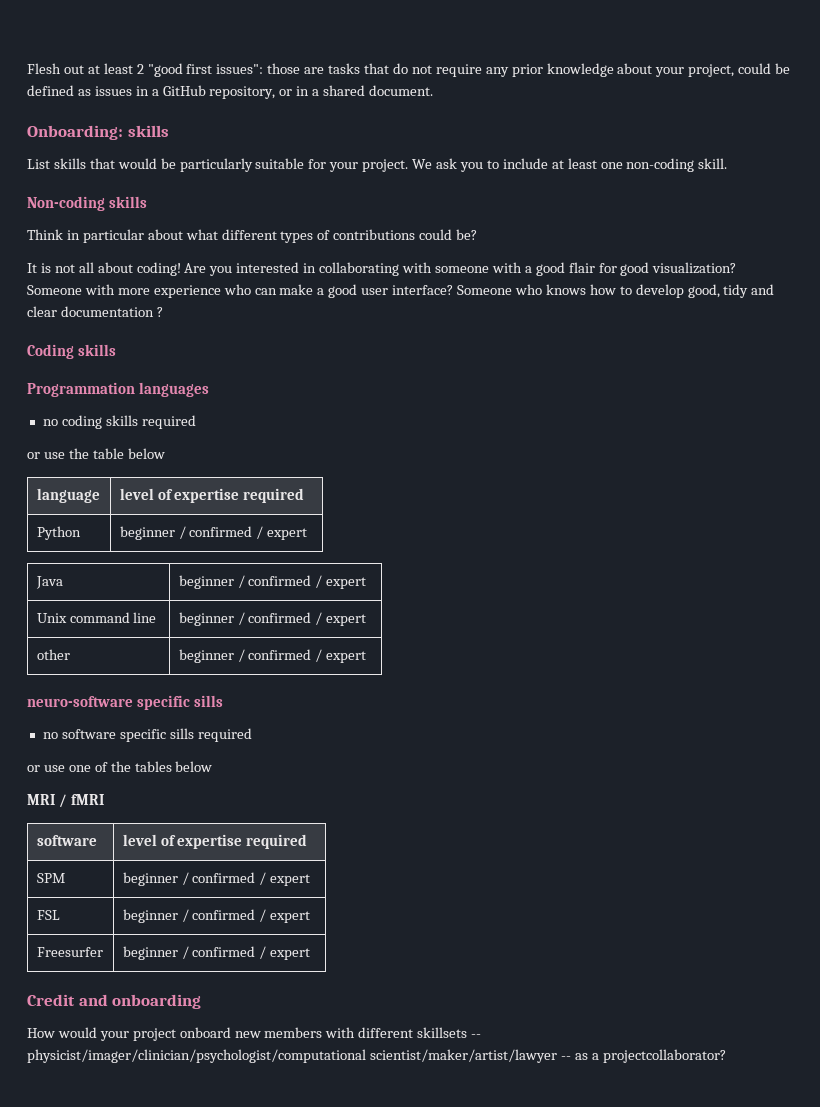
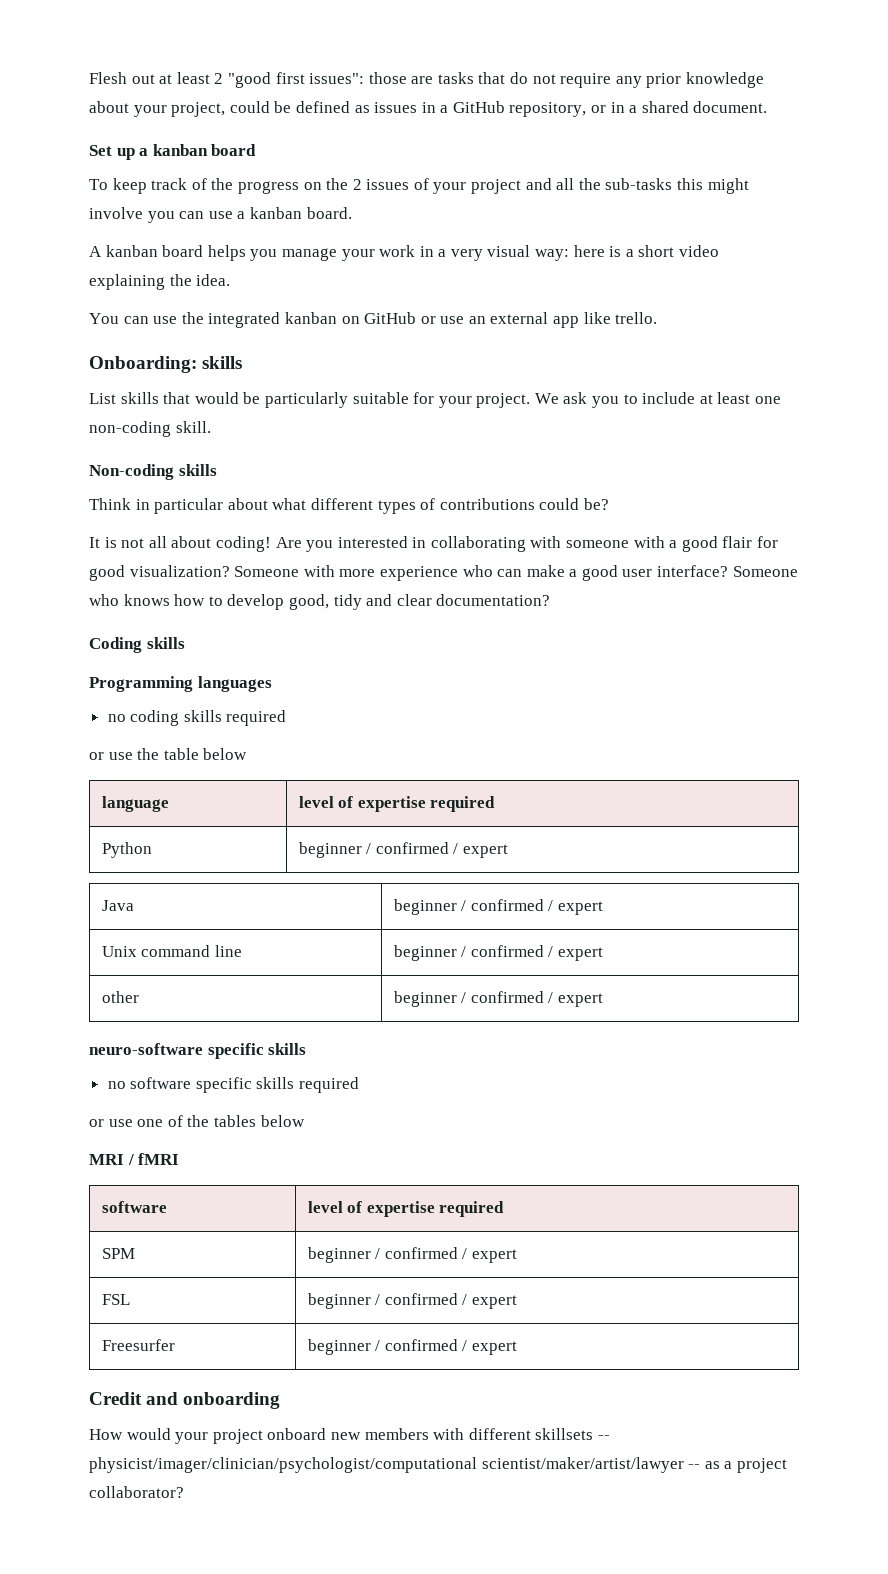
+ Set up a kanban board
+ To keep track of the progress on the 2 issues of your project and all the sub-tasks this might involve you can use a kanban board.
+ A kanban board helps you manage your work in a very visual way: here is a short video explaining the idea.
+ You can use the integrated kanban on GitHub or use an external app like trello.
- Someone who knows how to develop good, tidy and clear documentation ?
+ Someone who knows how to develop good, tidy and clear documentation?
- Programmation languages
+ Programming languages
- neuro-software specific sills
+ neuro-software specific skills
- no software specific sills required
+ no software specific skills required
- How would your project onboard new members with different skillsets -- physicist/imager/clinician/psychologist/computational scientist/maker/artist/lawyer -- as a projectcollaborator?
+ How would your project onboard new members with different skillsets -- physicist/imager/clinician/psychologist/computational scientist/maker/artist/lawyer -- as a project collaborator?

